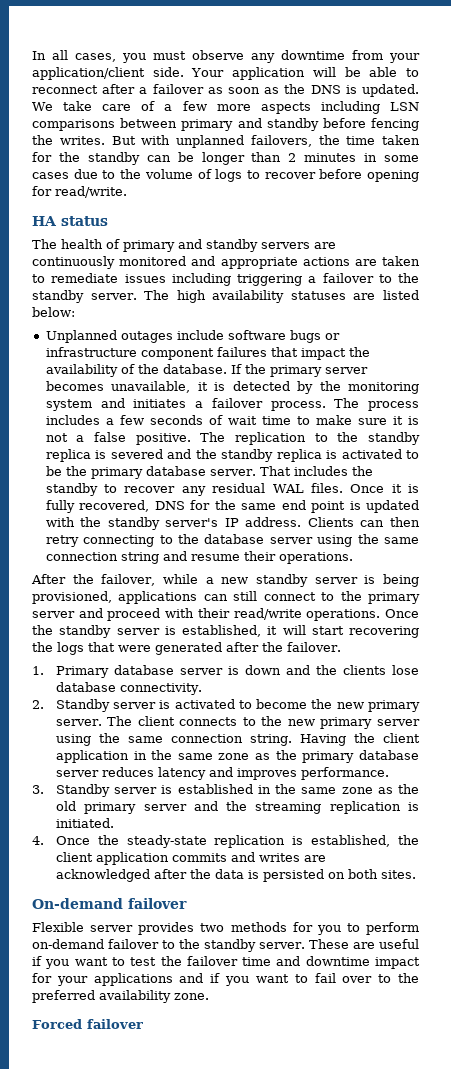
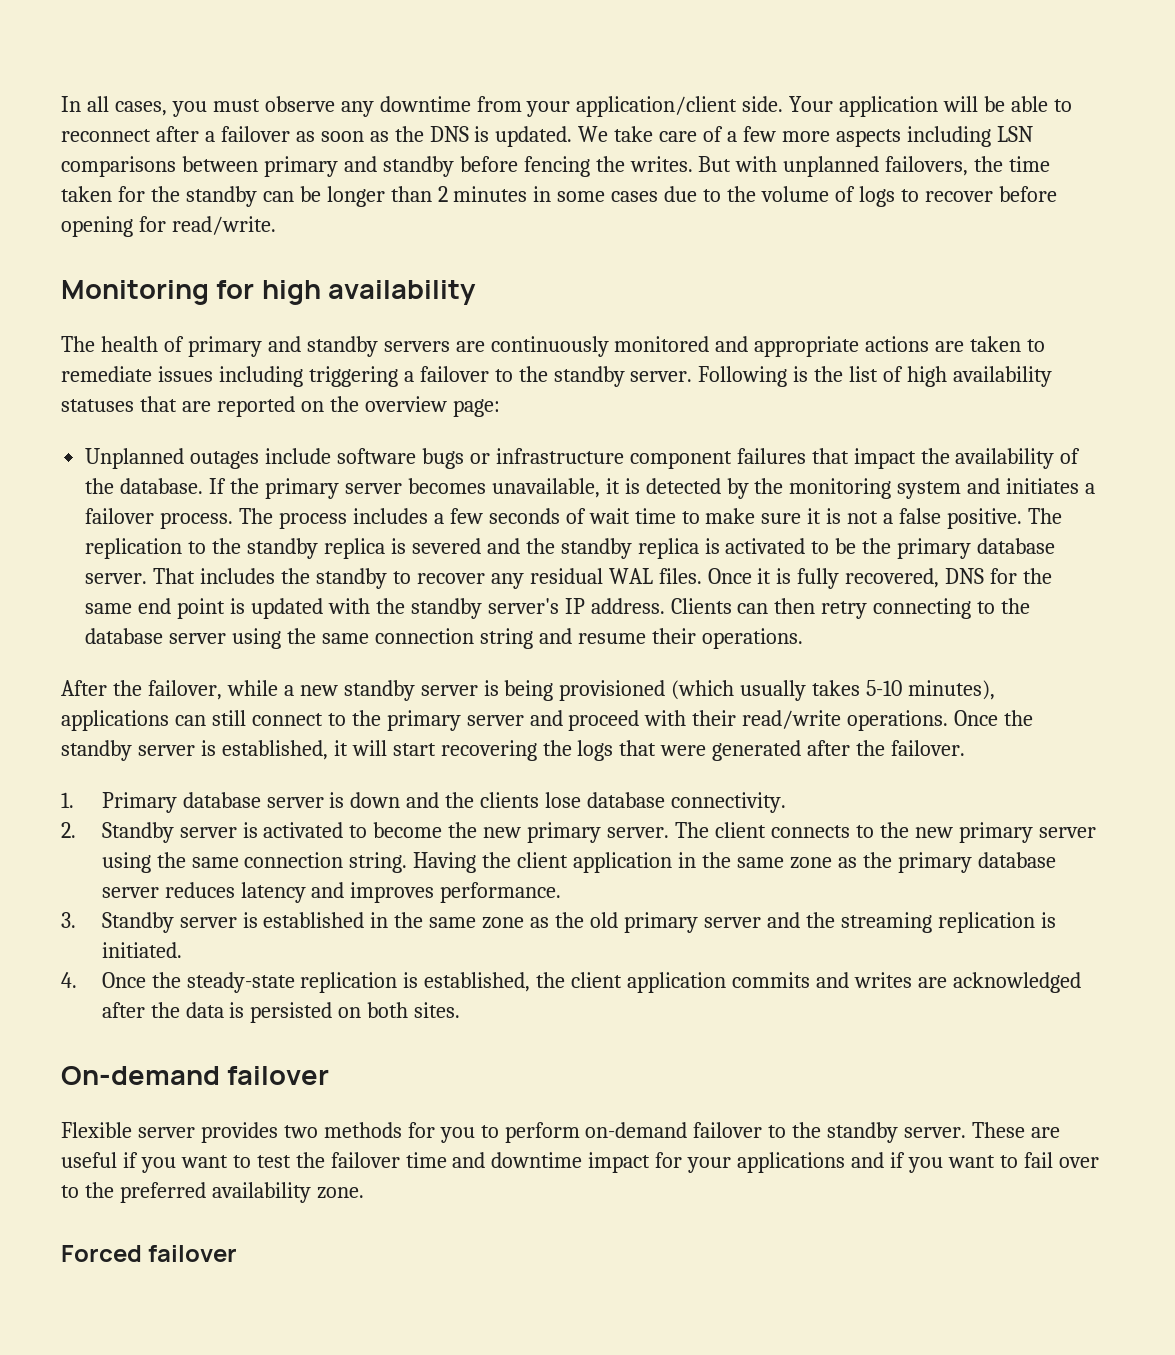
- HA status
+ Monitoring for high availability
- The high availability statuses are listed below:
+ Following is the list of high availability statuses that are reported on the overview page:
- After the failover, while a new standby server is being provisioned, applications can still connect to the primary server and proceed with their read/write operations.
+ After the failover, while a new standby server is being provisioned (which usually takes 5-10 minutes), applications can still connect to the primary server and proceed with their read/write operations.

